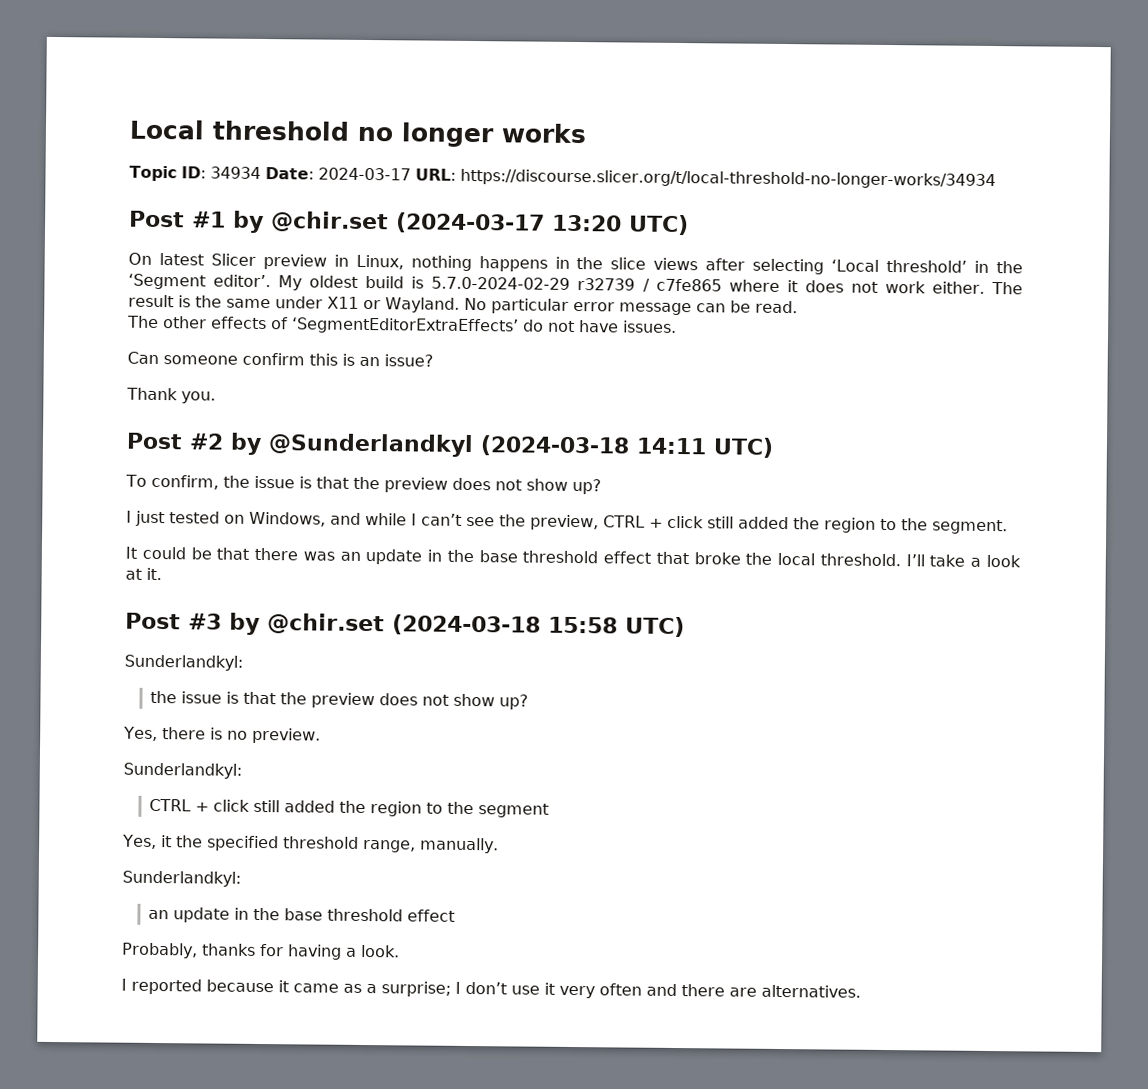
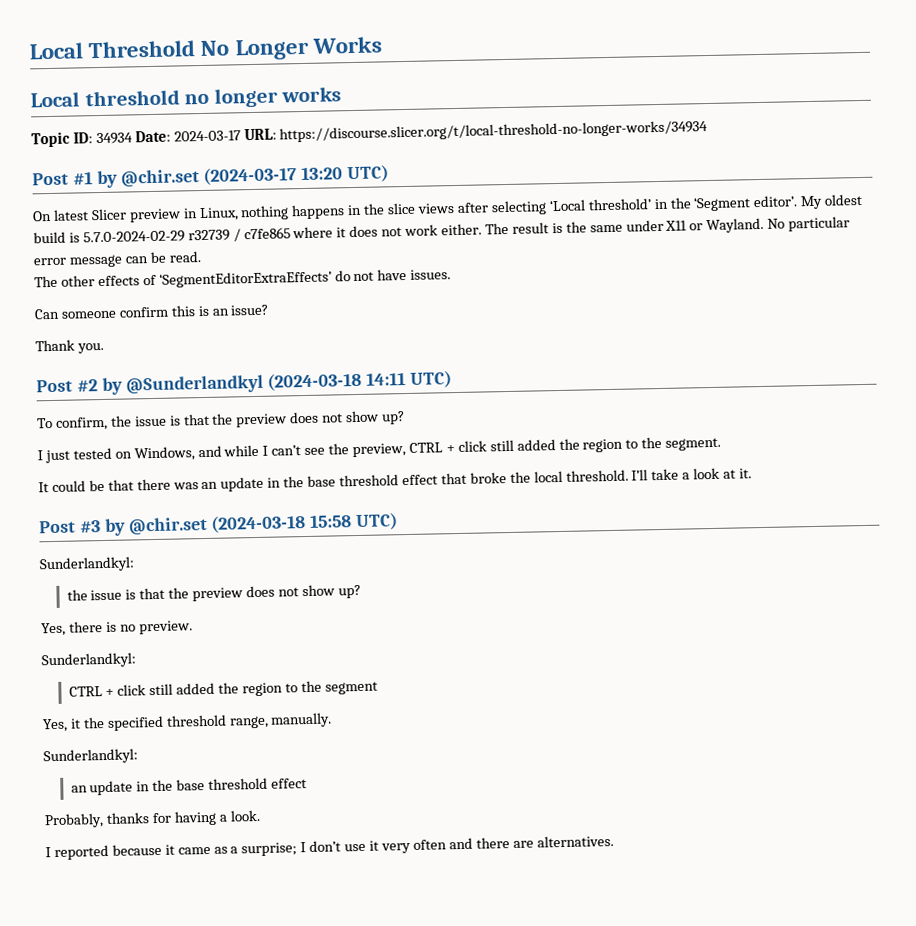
+ Local Threshold No Longer Works

